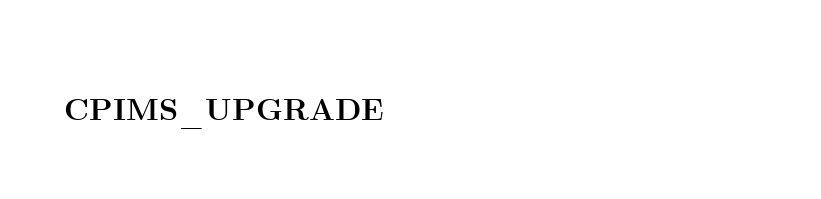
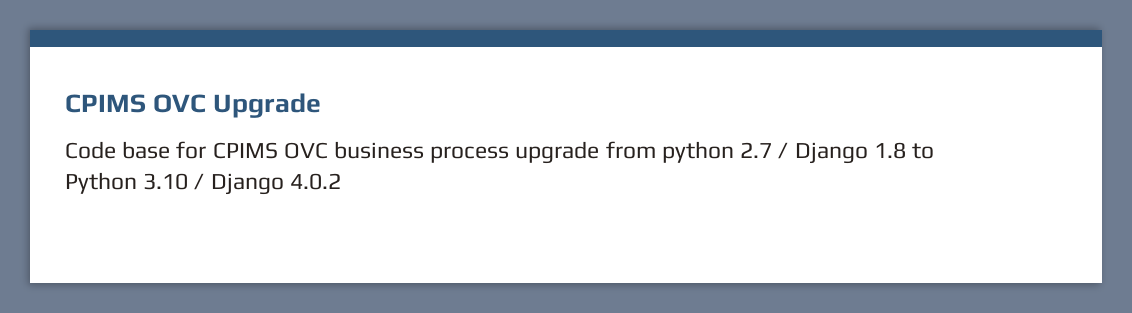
- CPIMS_UPGRADE
+ CPIMS OVC Upgrade
+ Code base for CPIMS OVC business process upgrade from python 2.7 / Django 1.8 to Python 3.10 / Django 4.0.2

